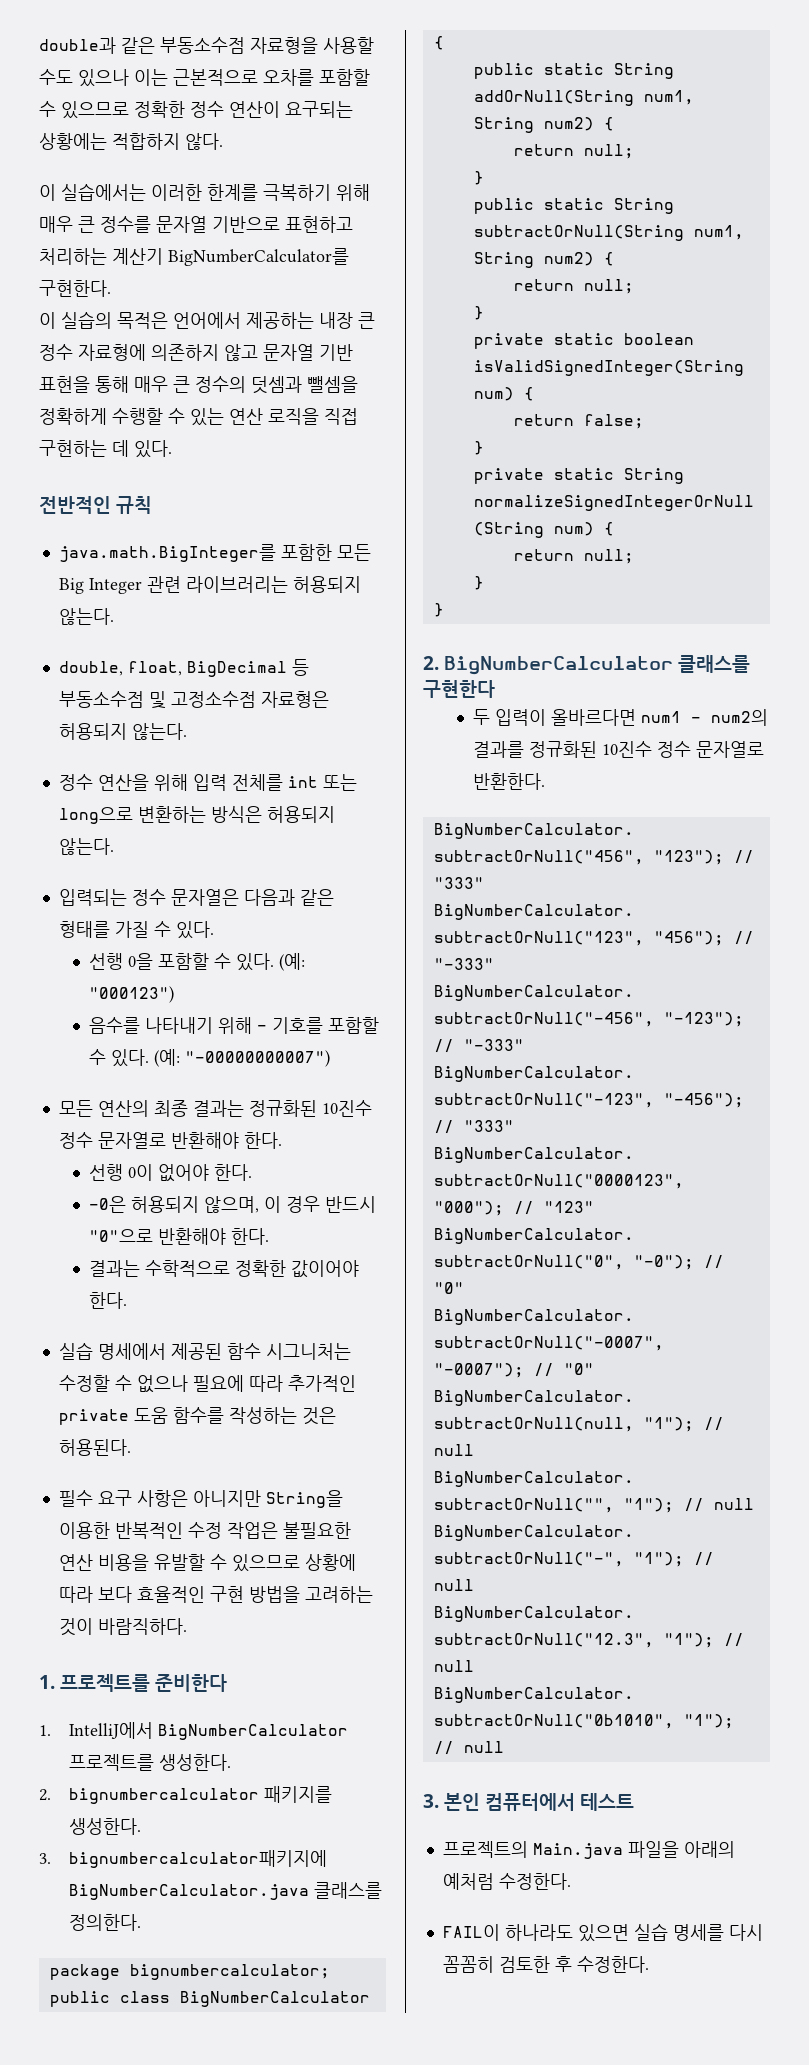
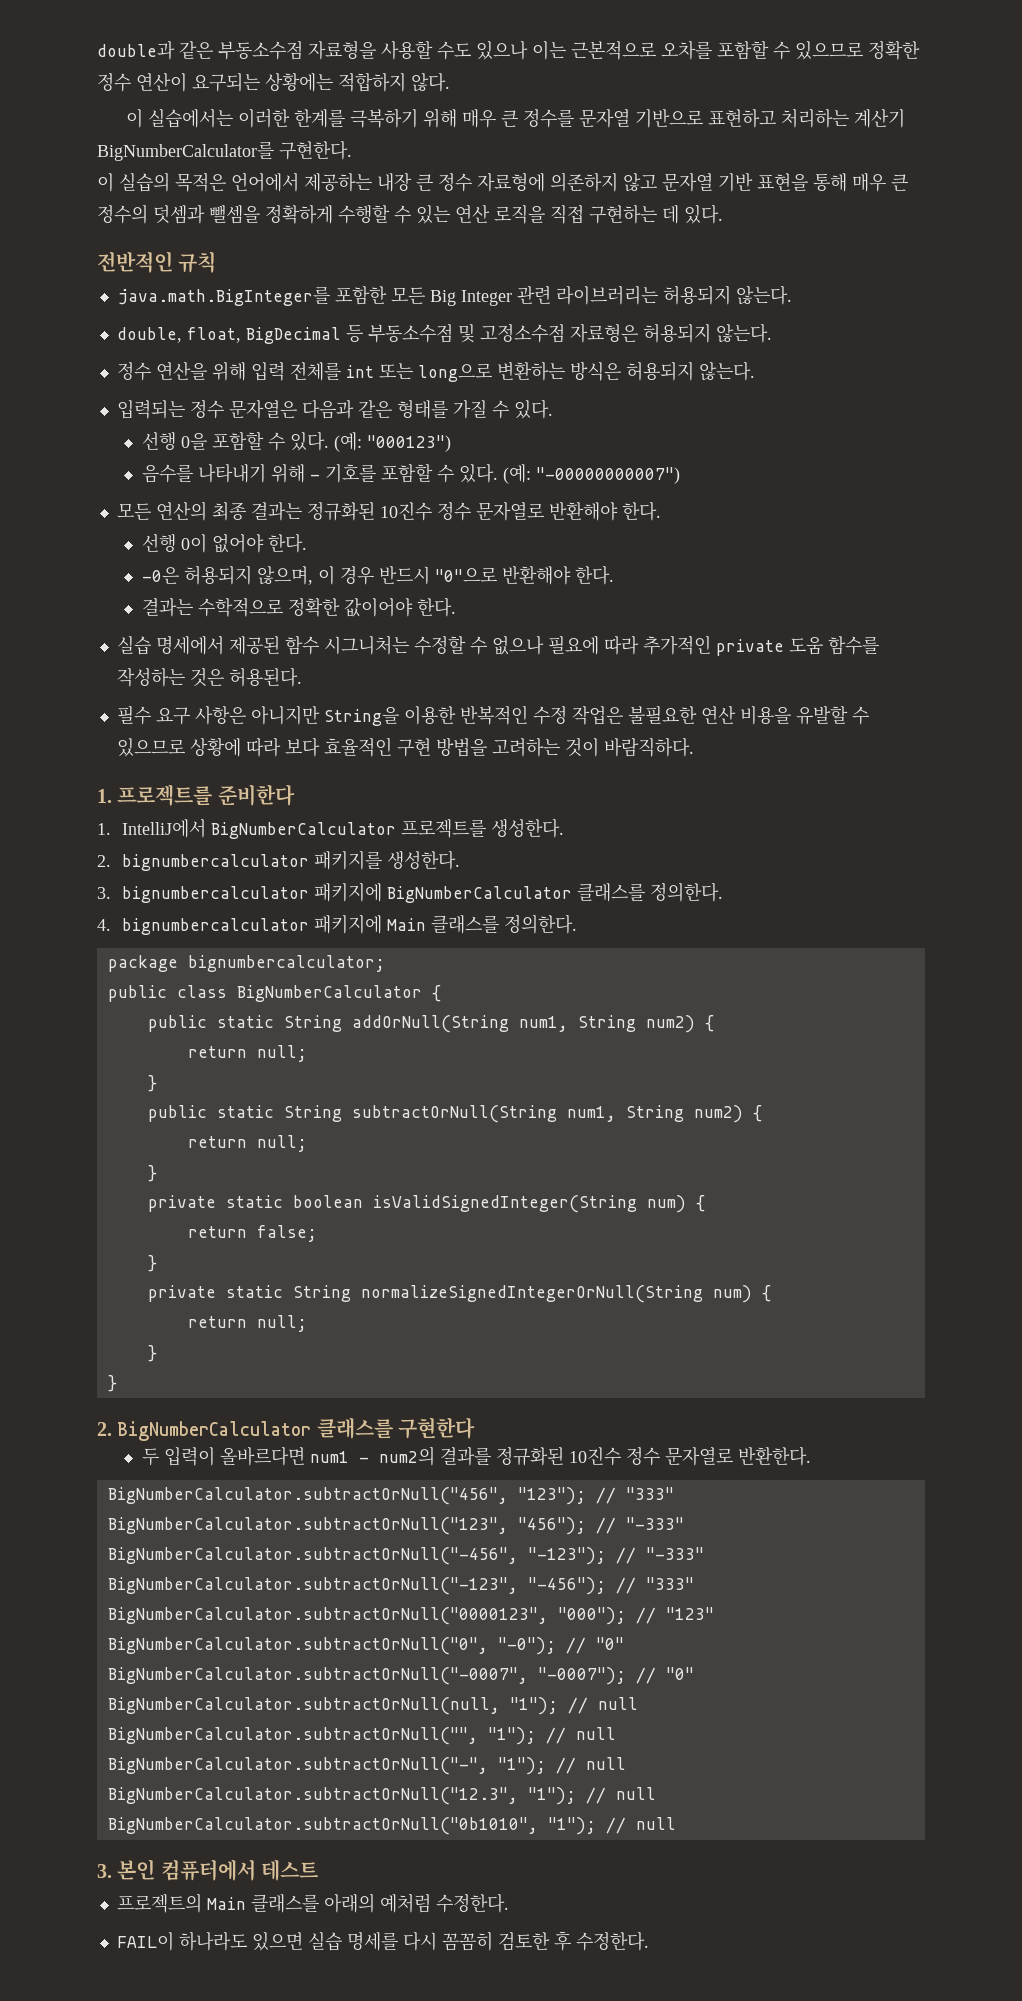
- 3. bignumbercalculator패키지에 BigNumberCalculator.java 클래스를 정의한다.
+ 3. bignumbercalculator 패키지에 BigNumberCalculator 클래스를 정의한다.
+ 4. bignumbercalculator 패키지에 Main 클래스를 정의한다.
- 프로젝트의 Main.java 파일을 아래의 예처럼 수정한다.
+ 프로젝트의 Main 클래스를 아래의 예처럼 수정한다.

